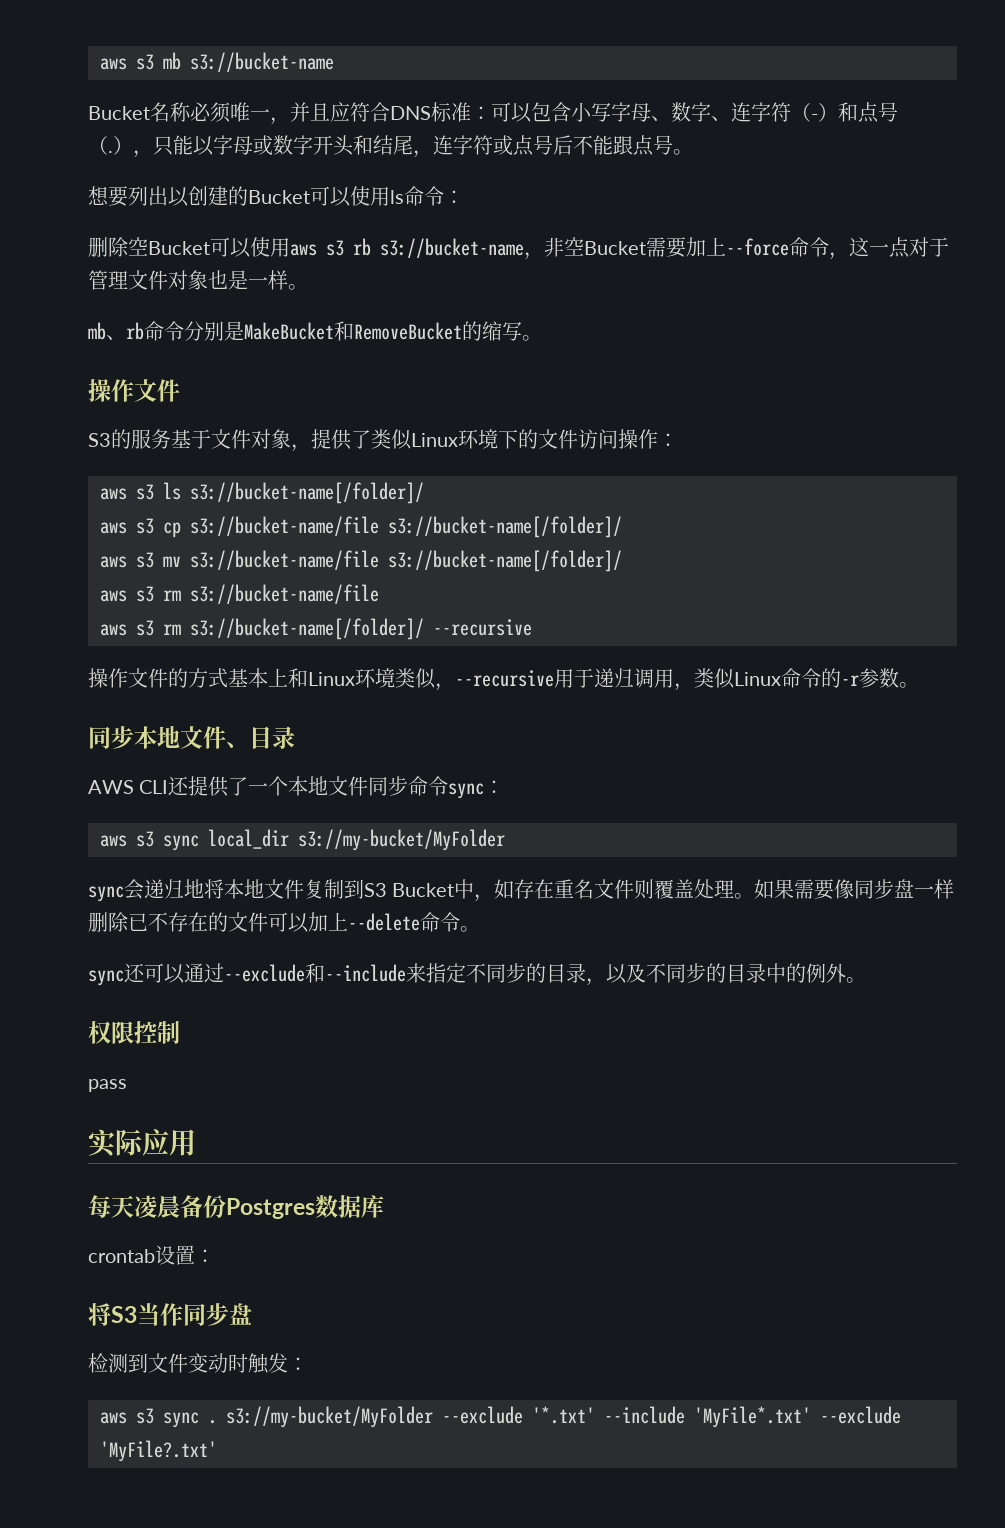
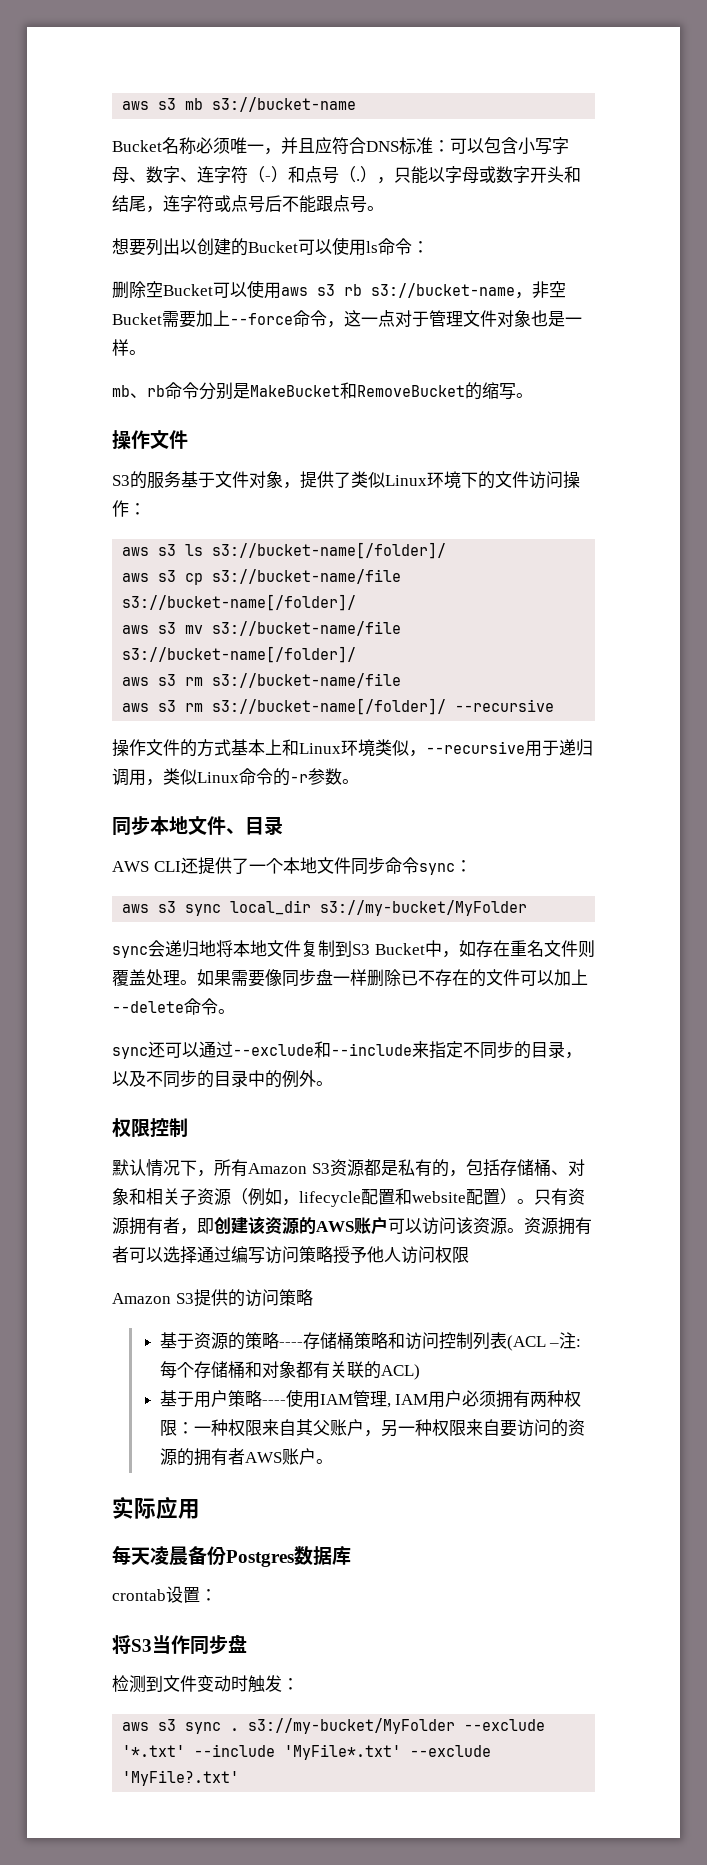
- pass
+ 默认情况下，所有Amazon S3资源都是私有的，包括存储桶、对象和相关子资源（例如，lifecycle配置和website配置）。只有资源拥有者，即创建该资源的AWS账户可以访问该资源。资源拥有者可以选择通过编写访问策略授予他人访问权限
+ Amazon S3提供的访问策略
+ 基于资源的策略----存储桶策略和访问控制列表(ACL –注:每个存储桶和对象都有关联的ACL)
+ 基于用户策略----使用IAM管理, IAM用户必须拥有两种权限：一种权限来自其父账户，另一种权限来自要访问的资源的拥有者AWS账户。

